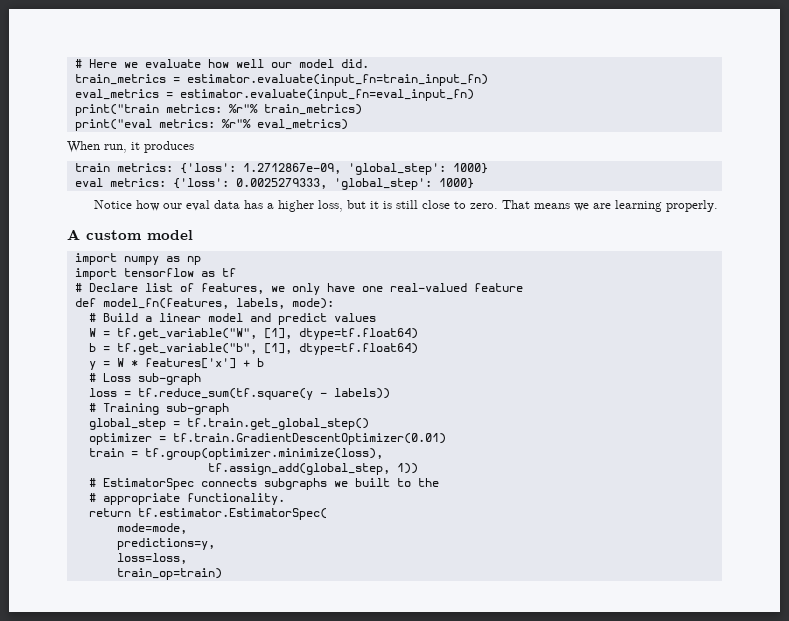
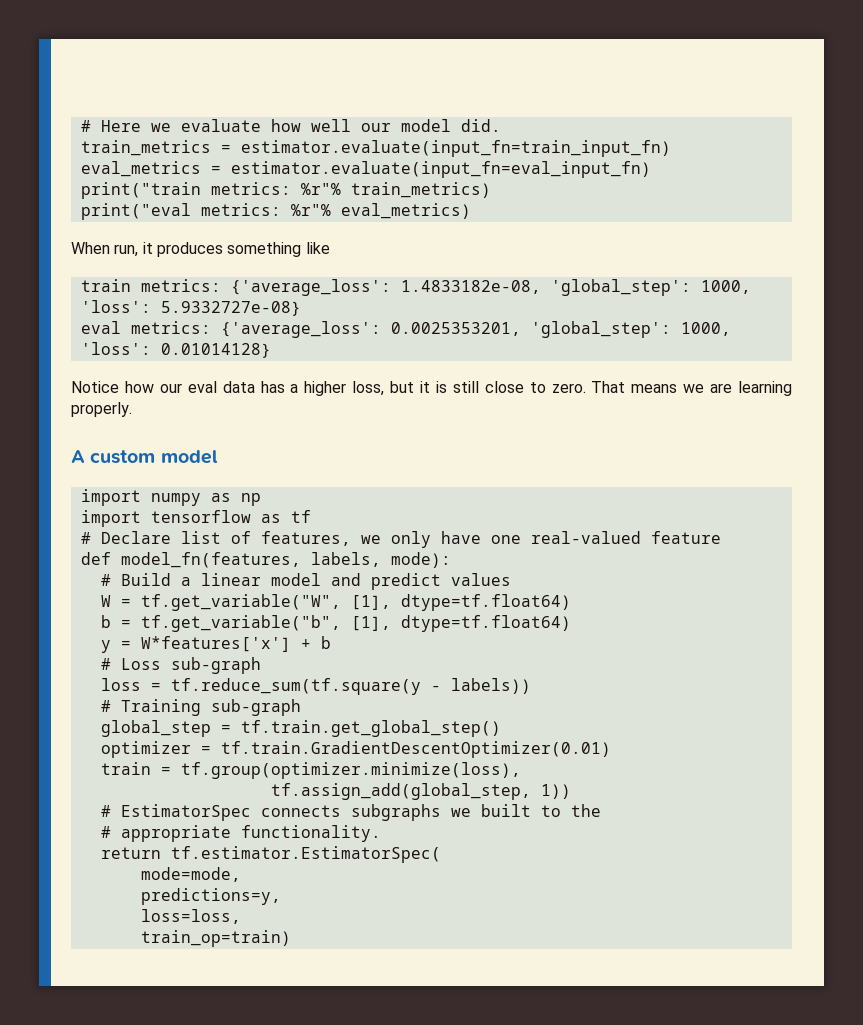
- When run, it produces
+ When run, it produces something like
- train metrics: {'loss': 1.2712867e-09, 'global_step': 1000}
- eval metrics: {'loss': 0.0025279333, 'global_step': 1000}
+ train metrics: {'average_loss': 1.4833182e-08, 'global_step': 1000, 'loss': 5.9332727e-08}
+ eval metrics: {'average_loss': 0.0025353201, 'global_step': 1000, 'loss': 0.01014128}
- y = W * features['x'] + b
+ y = W*features['x'] + b

